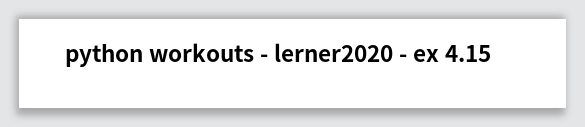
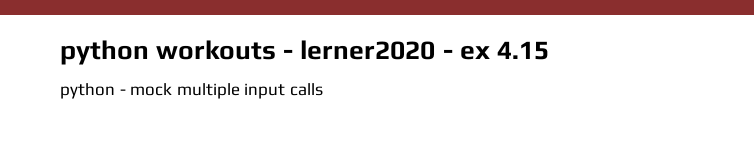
+ python - mock multiple input calls

